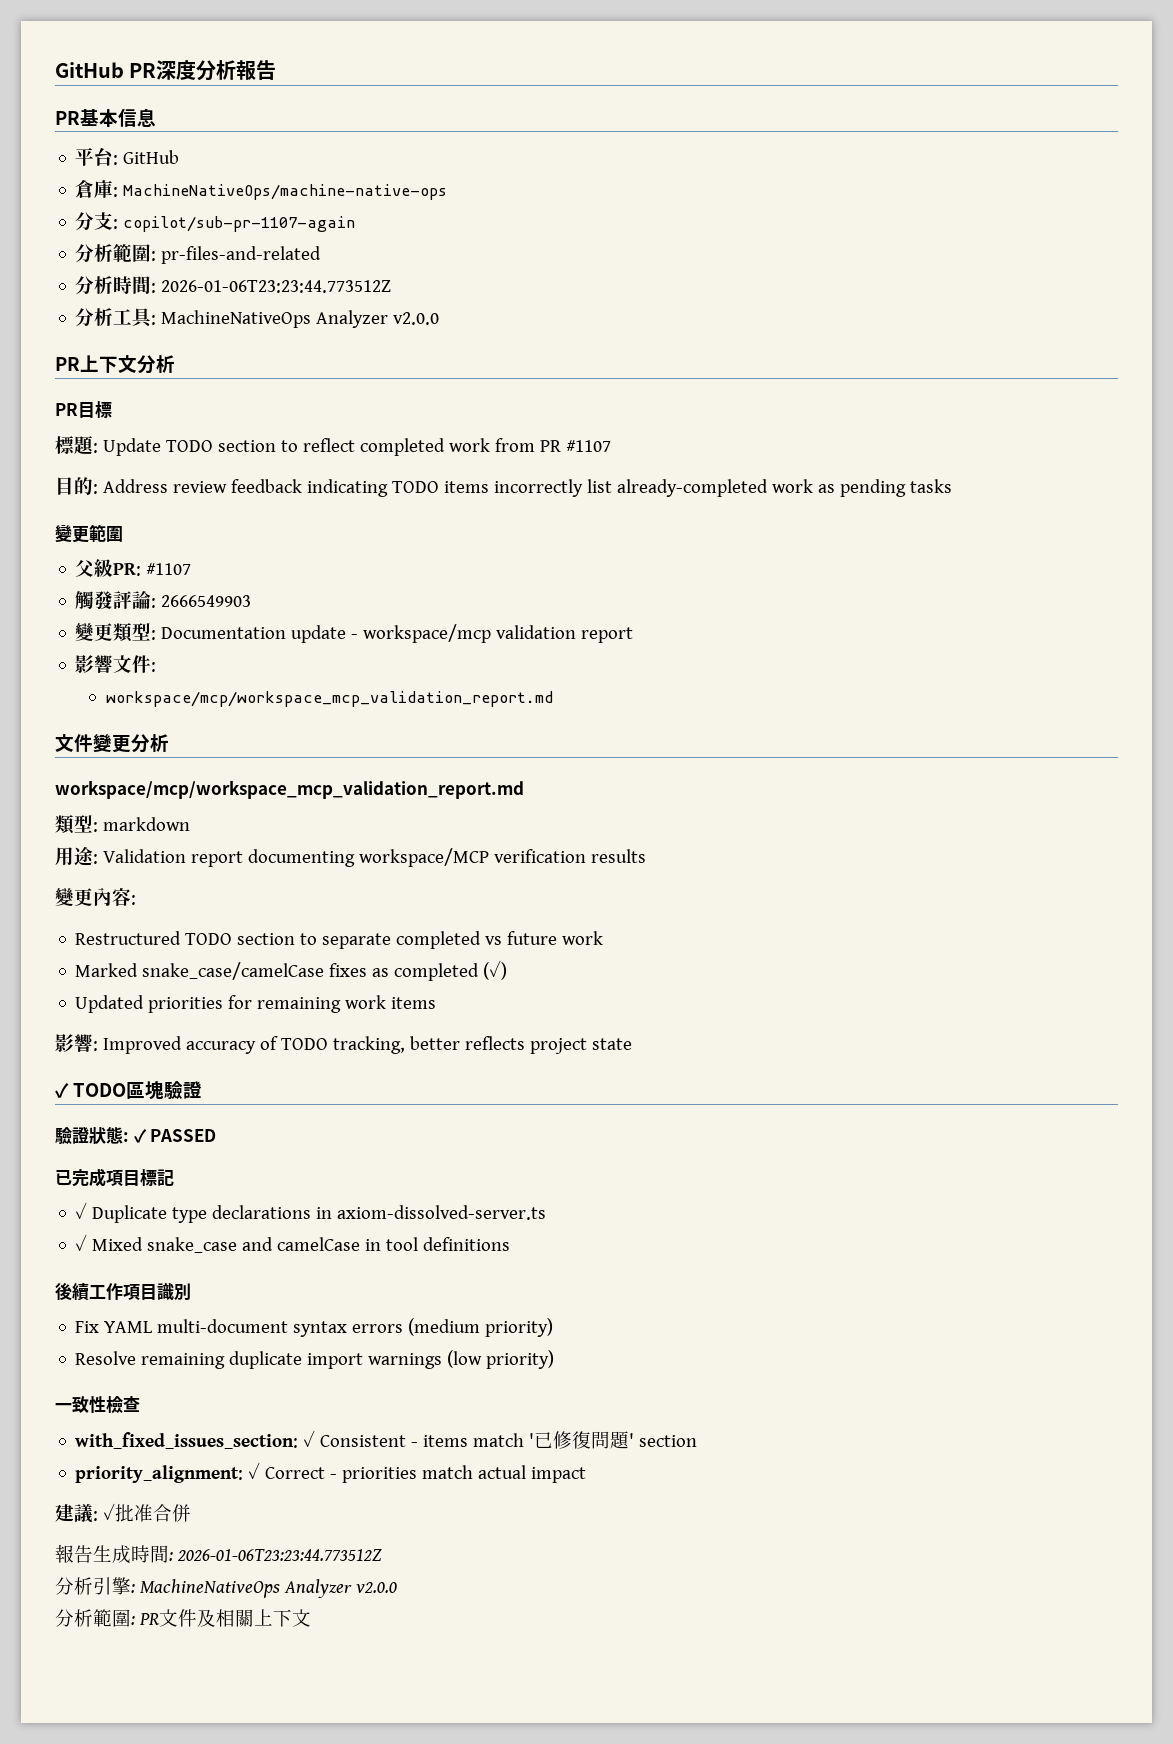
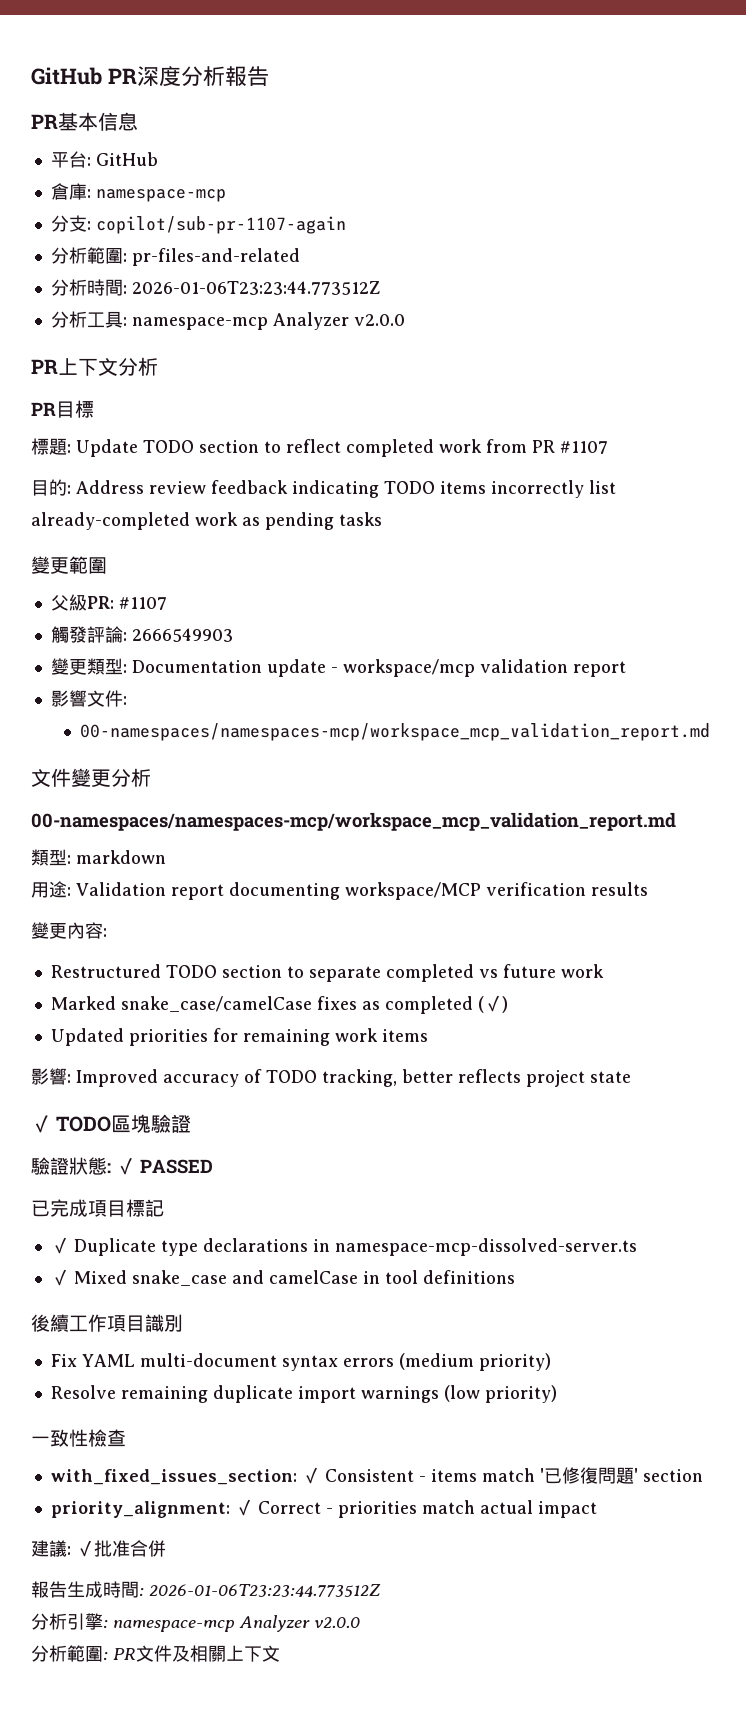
- 倉庫: MachineNativeOps/machine-native-ops
+ 倉庫: namespace-mcp
- 分析工具: MachineNativeOps Analyzer v2.0.0
+ 分析工具: namespace-mcp Analyzer v2.0.0
  影響文件:
- workspace/mcp/workspace_mcp_validation_report.md
+ 00-namespaces/namespaces-mcp/workspace_mcp_validation_report.md
  文件變更分析
- workspace/mcp/workspace_mcp_validation_report.md
+ 00-namespaces/namespaces-mcp/workspace_mcp_validation_report.md
- ✓ Duplicate type declarations in axiom-dissolved-server.ts
+ ✓ Duplicate type declarations in namespace-mcp-dissolved-server.ts
- 分析引擎: MachineNativeOps Analyzer v2.0.0
+ 分析引擎: namespace-mcp Analyzer v2.0.0

